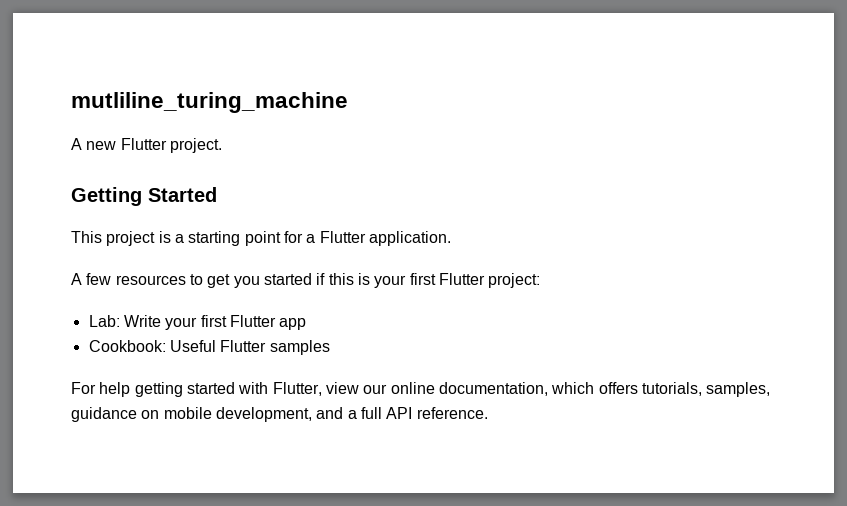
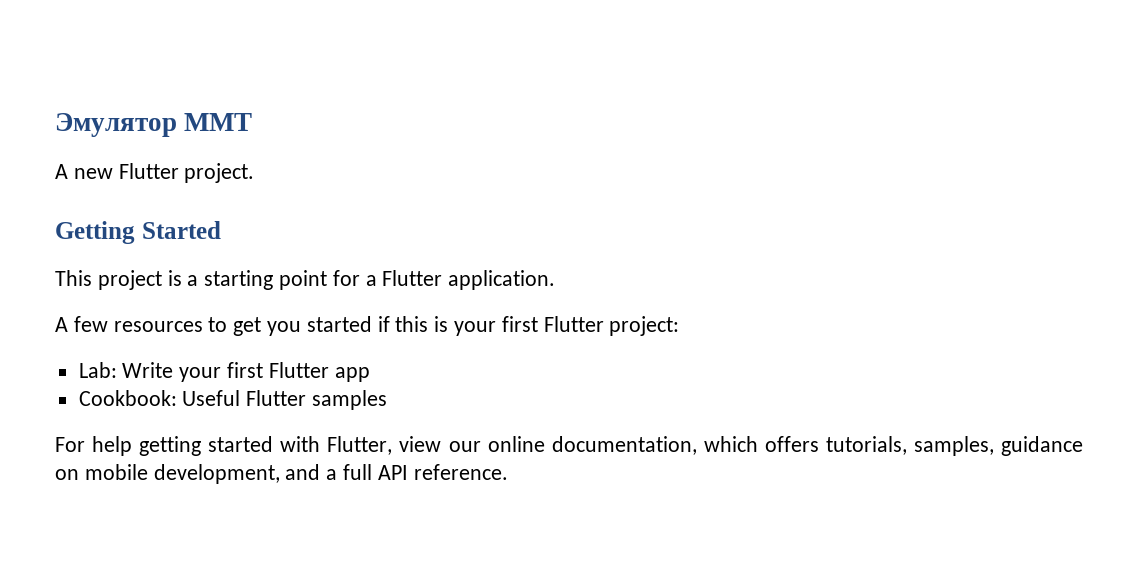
- mutliline_turing_machine
+ Эмулятор ММТ

